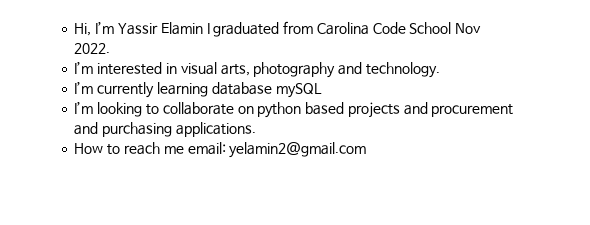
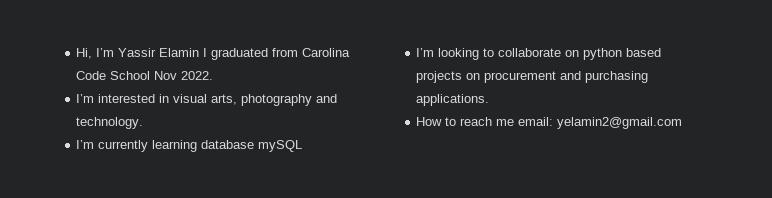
- I’m looking to collaborate on python based projects and procurement and purchasing applications.
+ I’m looking to collaborate on python based projects on procurement and purchasing applications.

